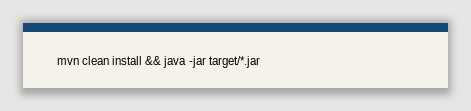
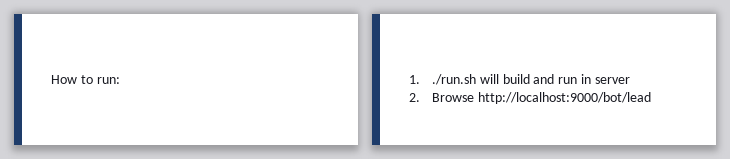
- mvn clean install && java -jar target/*.jar
+ How to run:
+ 1. ./run.sh will build and run in server
+ 2. Browse http://localhost:9000/bot/lead

